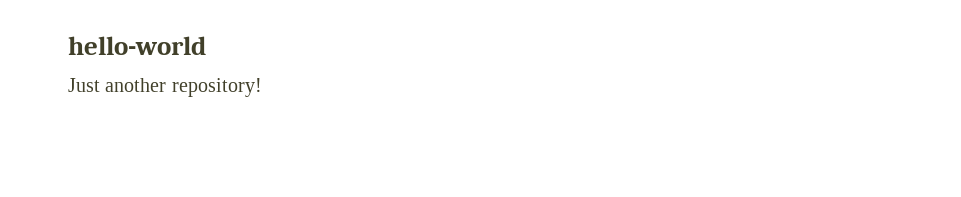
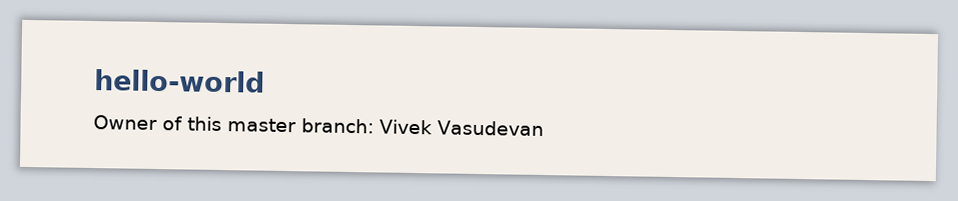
- Just another repository!
+ Owner of this master branch: Vivek Vasudevan

